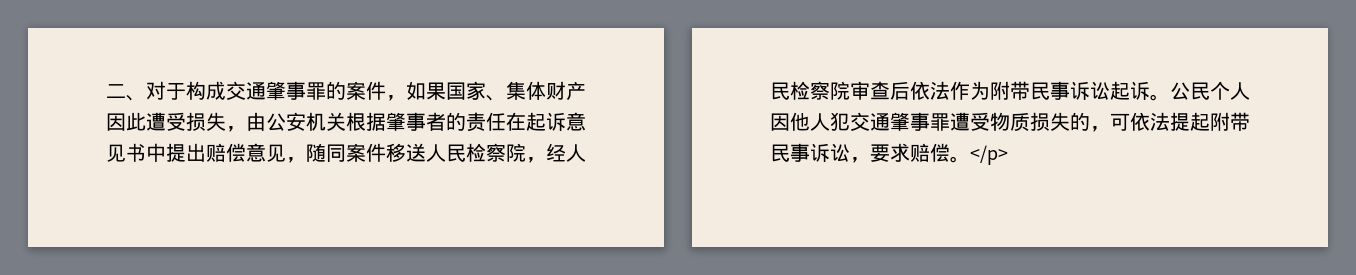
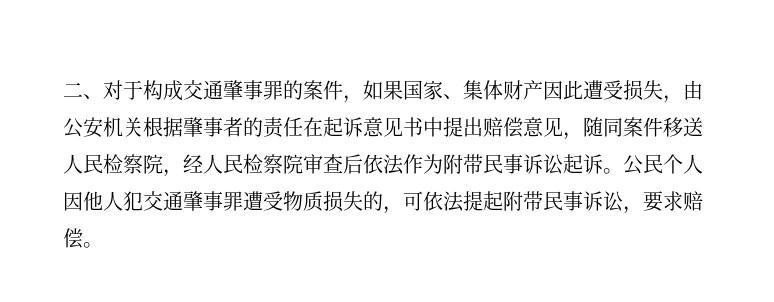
- </p>

